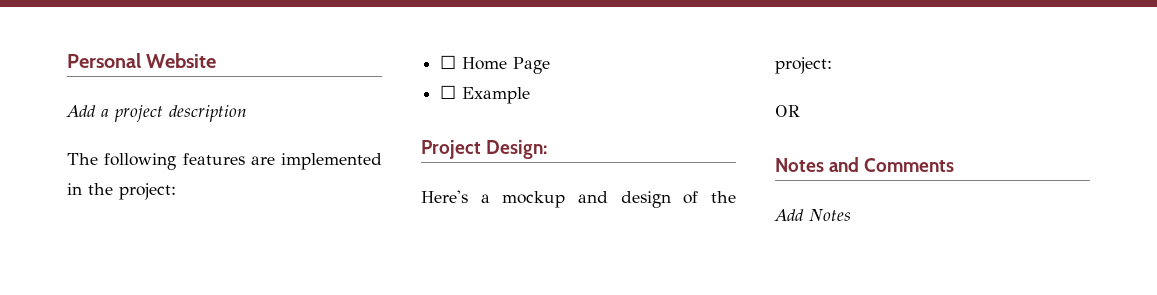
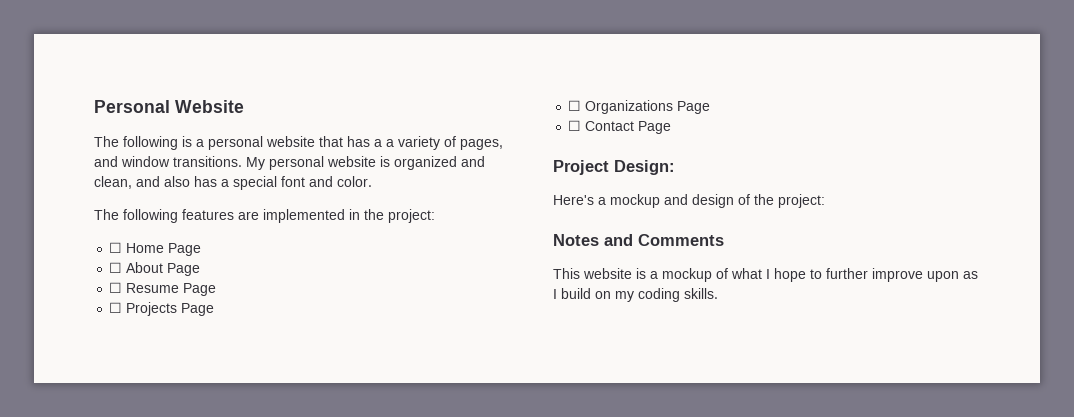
- Add a project description
+ The following is a personal website that has a a variety of pages, and window transitions. My personal website is organized and clean, and also has a special font and color.
- ☐ Example
+ ☐ About Page
+ ☐ Resume Page
+ ☐ Projects Page
+ ☐ Organizations Page
+ ☐ Contact Page
- OR
- Add Notes
+ This website is a mockup of what I hope to further improve upon as I build on my coding skills.

